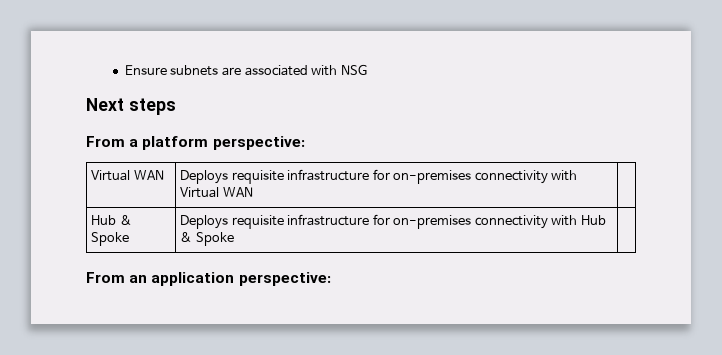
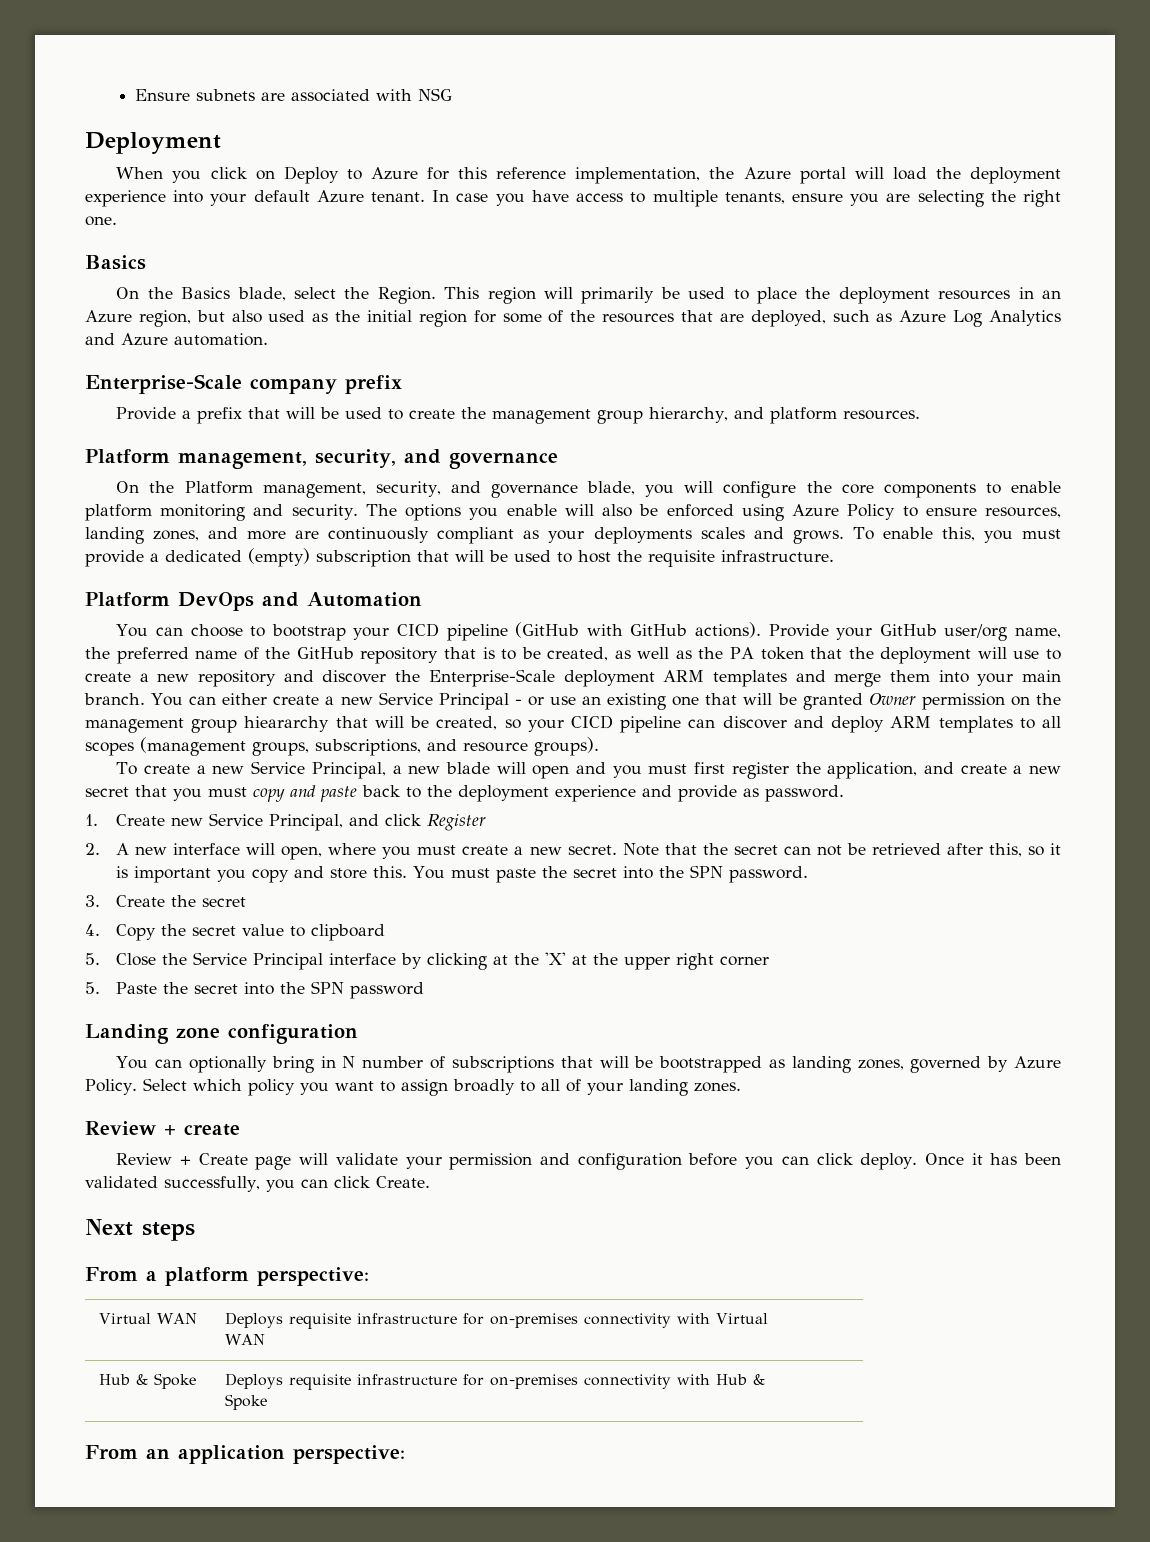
+ Deployment
+ When you click on Deploy to Azure for this reference implementation, the Azure portal will load the deployment experience into your default Azure tenant. In case you have access to multiple tenants, ensure you are selecting the right one.
+ Basics
+ On the Basics blade, select the Region. This region will primarily be used to place the deployment resources in an Azure region, but also used as the initial region for some of the resources that are deployed, such as Azure Log Analytics and Azure automation.
+ Enterprise-Scale company prefix
+ Provide a prefix that will be used to create the management group hierarchy, and platform resources.
+ Platform management, security, and governance
+ On the Platform management, security, and governance blade, you will configure the core components to enable platform monitoring and security. The options you enable will also be enforced using Azure Policy to ensure resources, landing zones, and more are continuously compliant as your deployments scales and grows. To enable this, you must provide a dedicated (empty) subscription that will be used to host the requisite infrastructure.
+ Platform DevOps and Automation
+ You can choose to bootstrap your CICD pipeline (GitHub with GitHub actions). Provide your GitHub user/org name, the preferred name of the GitHub repository that is to be created, as well as the PA token that the deployment will use to create a new repository and discover the Enterprise-Scale deployment ARM templates and merge them into your main branch. You can either create a new Service Principal - or use an existing one that will be granted Owner permission on the management group hieararchy that will be created, so your CICD pipeline can discover and deploy ARM templates to all scopes (management groups, subscriptions, and resource groups).
+ To create a new Service Principal, a new blade will open and you must first register the application, and create a new secret that you must copy and paste back to the deployment experience and provide as password.
+ 1. Create new Service Principal, and click Register
+ 2. A new interface will open, where you must create a new secret. Note that the secret can not be retrieved after this, so it is important you copy and store this. You must paste the secret into the SPN password.
+ 3. Create the secret
+ 4. Copy the secret value to clipboard
+ 5. Close the Service Principal interface by clicking at the 'X' at the upper right corner
+ 5. Paste the secret into the SPN password
+ Landing zone configuration
+ You can optionally bring in N number of subscriptions that will be bootstrapped as landing zones, governed by Azure Policy. Select which policy you want to assign broadly to all of your landing zones.
+ Review + create
+ Review + Create page will validate your permission and configuration before you can click deploy. Once it has been validated successfully, you can click Create.

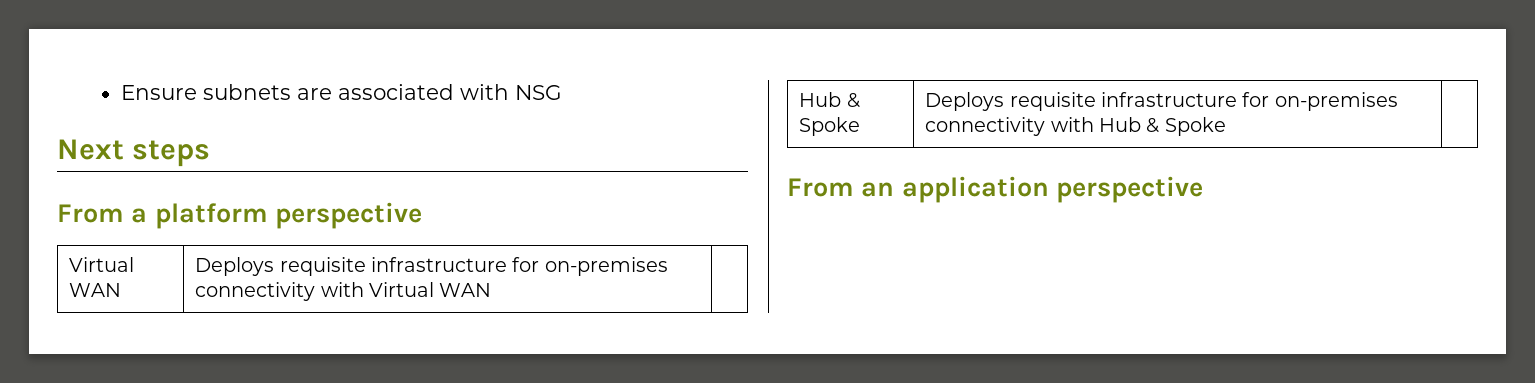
- Deployment
- When you click on Deploy to Azure for this reference implementation, the Azure portal will load the deployment experience into your default Azure tenant. In case you have access to multiple tenants, ensure you are selecting the right one.
- Basics
- On the Basics blade, select the Region. This region will primarily be used to place the deployment resources in an Azure region, but also used as the initial region for some of the resources that are deployed, such as Azure Log Analytics and Azure automation.
- Enterprise-Scale company prefix
- Provide a prefix that will be used to create the management group hierarchy, and platform resources.
- Platform management, security, and governance
- On the Platform management, security, and governance blade, you will configure the core components to enable platform monitoring and security. The options you enable will also be enforced using Azure Policy to ensure resources, landing zones, and more are continuously compliant as your deployments scales and grows. To enable this, you must provide a dedicated (empty) subscription that will be used to host the requisite infrastructure.
- Platform DevOps and Automation
- You can choose to bootstrap your CICD pipeline (GitHub with GitHub actions). Provide your GitHub user/org name, the preferred name of the GitHub repository that is to be created, as well as the PA token that the deployment will use to create a new repository and discover the Enterprise-Scale deployment ARM templates and merge them into your main branch. You can either create a new Service Principal - or use an existing one that will be granted Owner permission on the management group hieararchy that will be created, so your CICD pipeline can discover and deploy ARM templates to all scopes (management groups, subscriptions, and resource groups).
- To create a new Service Principal, a new blade will open and you must first register the application, and create a new secret that you must copy and paste back to the deployment experience and provide as password.
- 1. Create new Service Principal, and click Register
- 2. A new interface will open, where you must create a new secret. Note that the secret can not be retrieved after this, so it is important you copy and store this. You must paste the secret into the SPN password.
- 3. Create the secret
- 4. Copy the secret value to clipboard
- 5. Close the Service Principal interface by clicking at the 'X' at the upper right corner
- 5. Paste the secret into the SPN password
- Landing zone configuration
- You can optionally bring in N number of subscriptions that will be bootstrapped as landing zones, governed by Azure Policy. Select which policy you want to assign broadly to all of your landing zones.
- Review + create
- Review + Create page will validate your permission and configuration before you can click deploy. Once it has been validated successfully, you can click Create.
- From a platform perspective:
+ From a platform perspective
- From an application perspective:
+ From an application perspective

